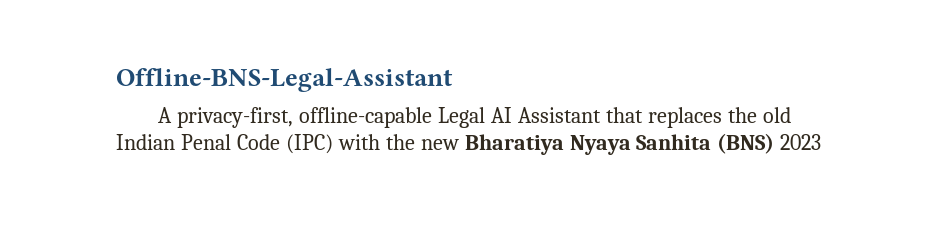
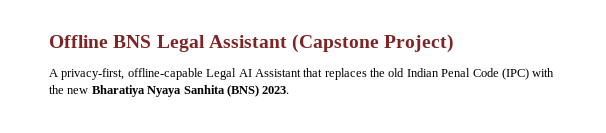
- Offline-BNS-Legal-Assistant
+ Offline BNS Legal Assistant (Capstone Project)
- A privacy-first, offline-capable Legal AI Assistant that replaces the old Indian Penal Code (IPC) with the new Bharatiya Nyaya Sanhita (BNS) 2023
+ A privacy-first, offline-capable Legal AI Assistant that replaces the old Indian Penal Code (IPC) with the new Bharatiya Nyaya Sanhita (BNS) 2023.

